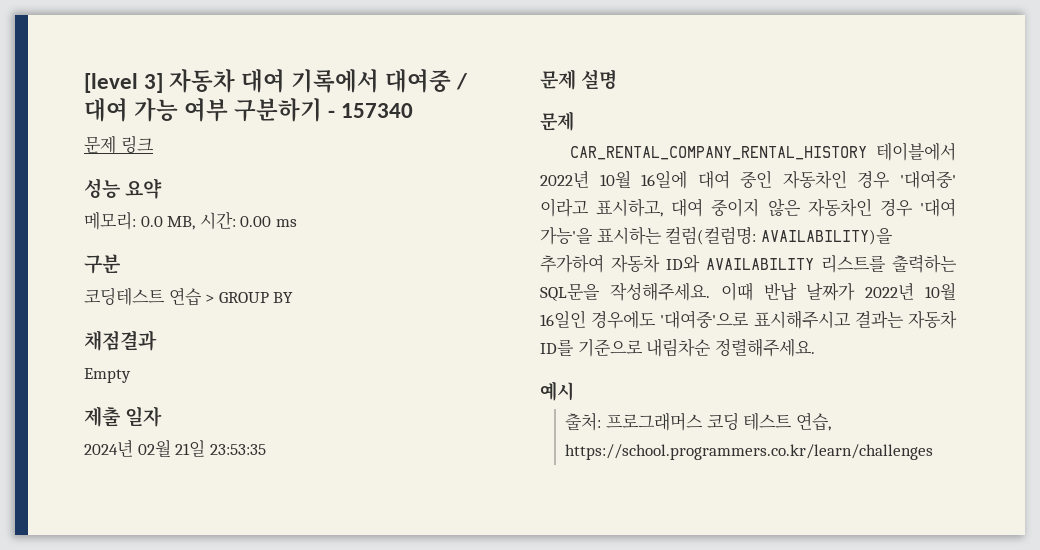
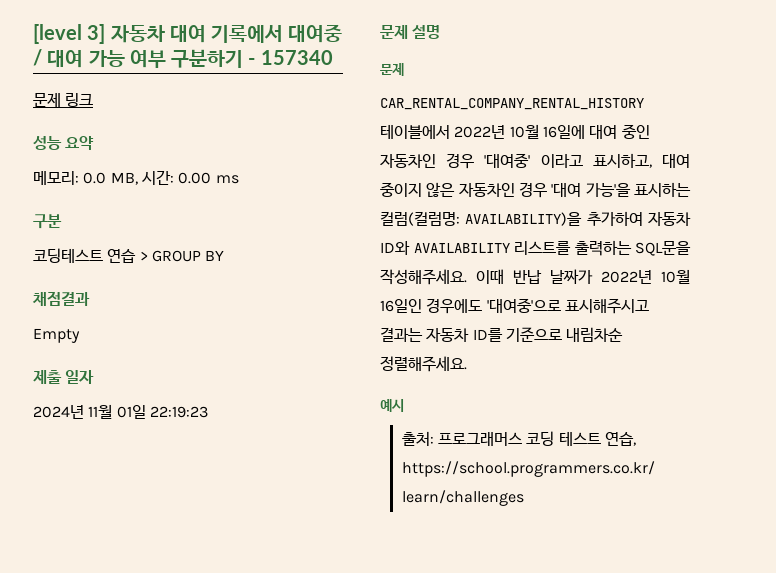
- 2024년 02월 21일 23:53:35
+ 2024년 11월 01일 22:19:23

